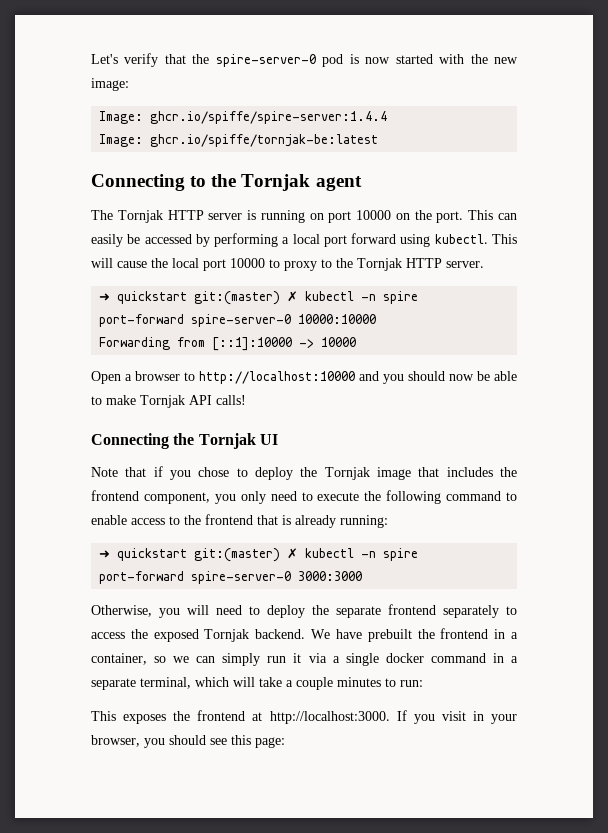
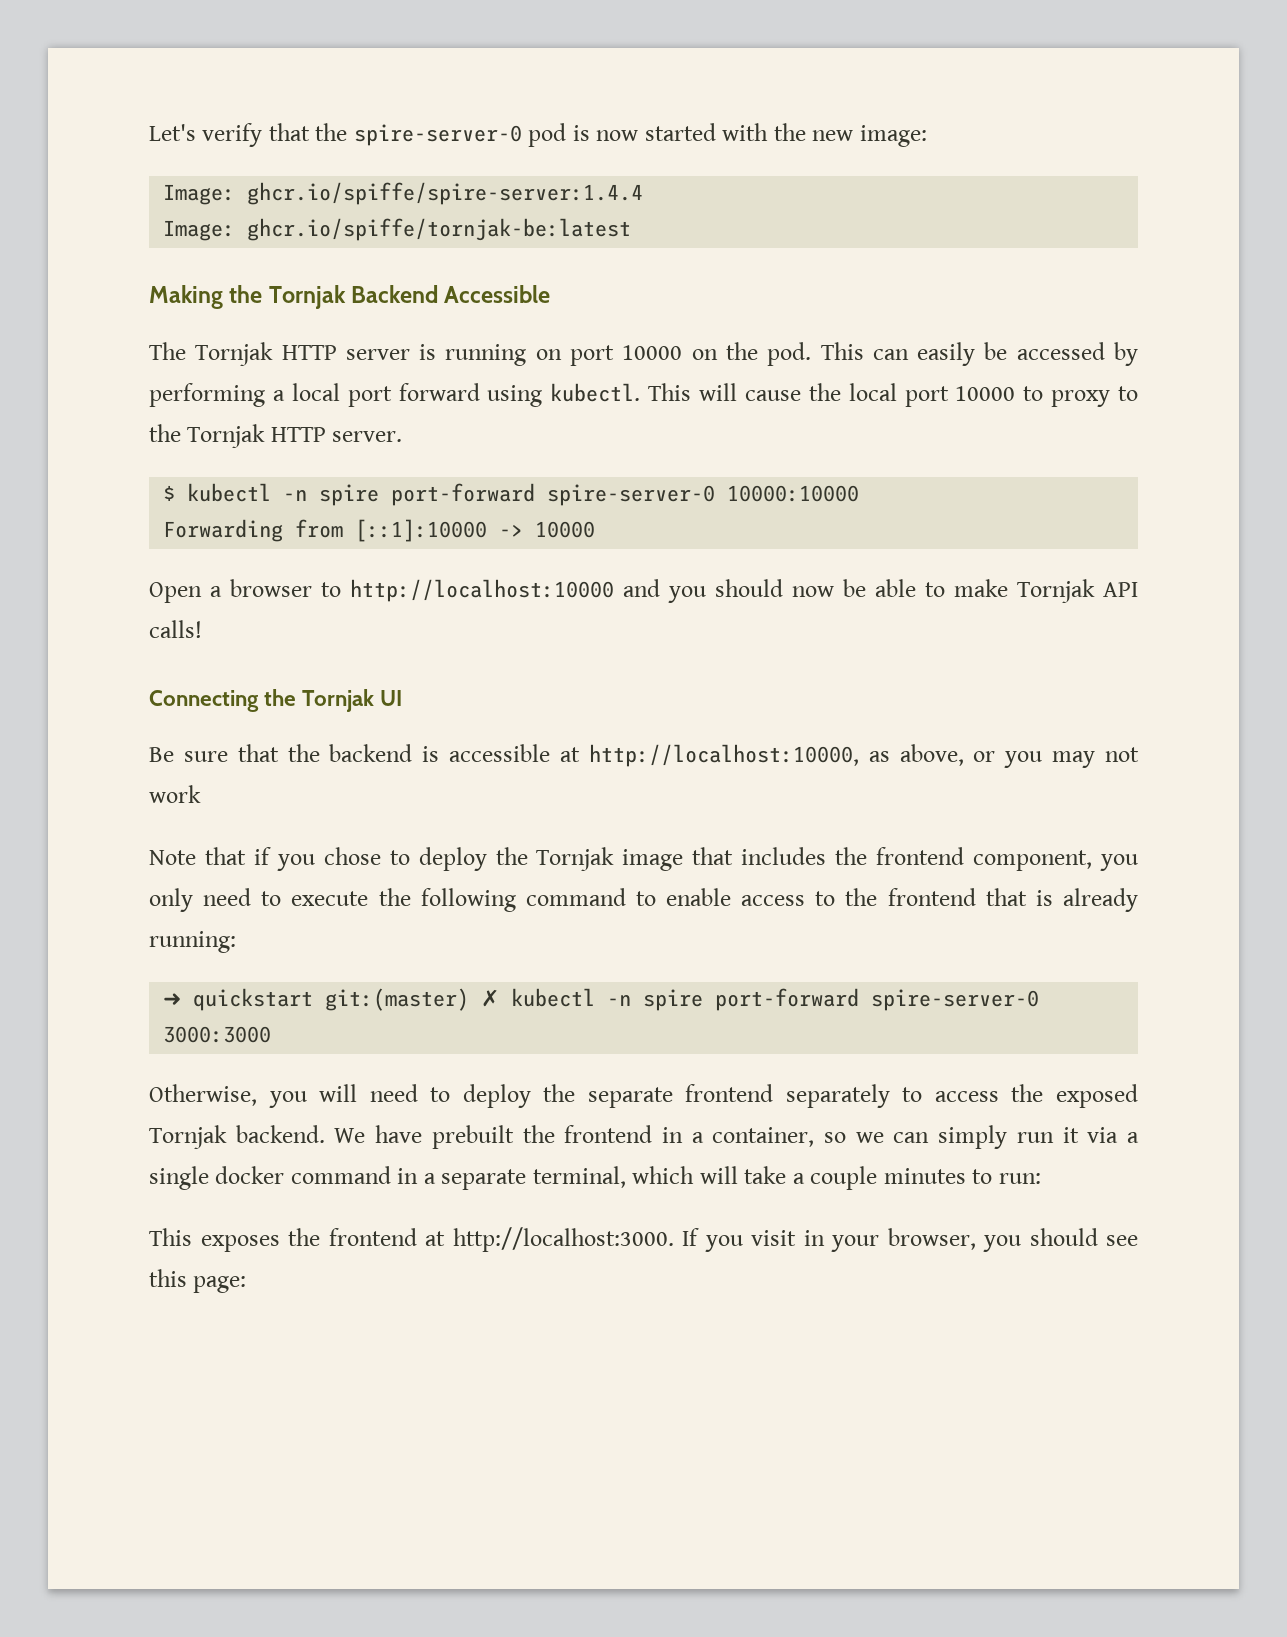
- Connecting to the Tornjak agent
+ Making the Tornjak Backend Accessible
- The Tornjak HTTP server is running on port 10000 on the port.
+ The Tornjak HTTP server is running on port 10000 on the pod.
- ➜ quickstart git:(master) ✗ kubectl -n spire port-forward spire-server-0 10000:10000
+ $ kubectl -n spire port-forward spire-server-0 10000:10000
+ Be sure that the backend is accessible at http://localhost:10000, as above, or you may not work

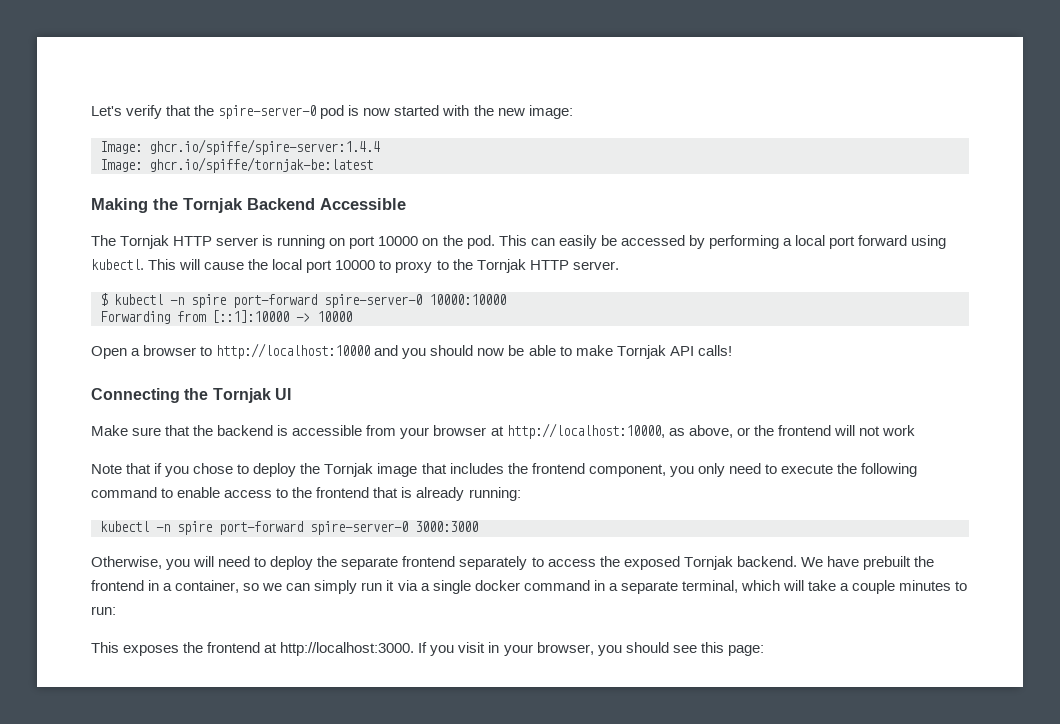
- Be sure that the backend is accessible at http://localhost:10000, as above, or you may not work
+ Make sure that the backend is accessible from your browser at http://localhost:10000, as above, or the frontend will not work
- ➜ quickstart git:(master) ✗ kubectl -n spire port-forward spire-server-0 3000:3000
+ kubectl -n spire port-forward spire-server-0 3000:3000

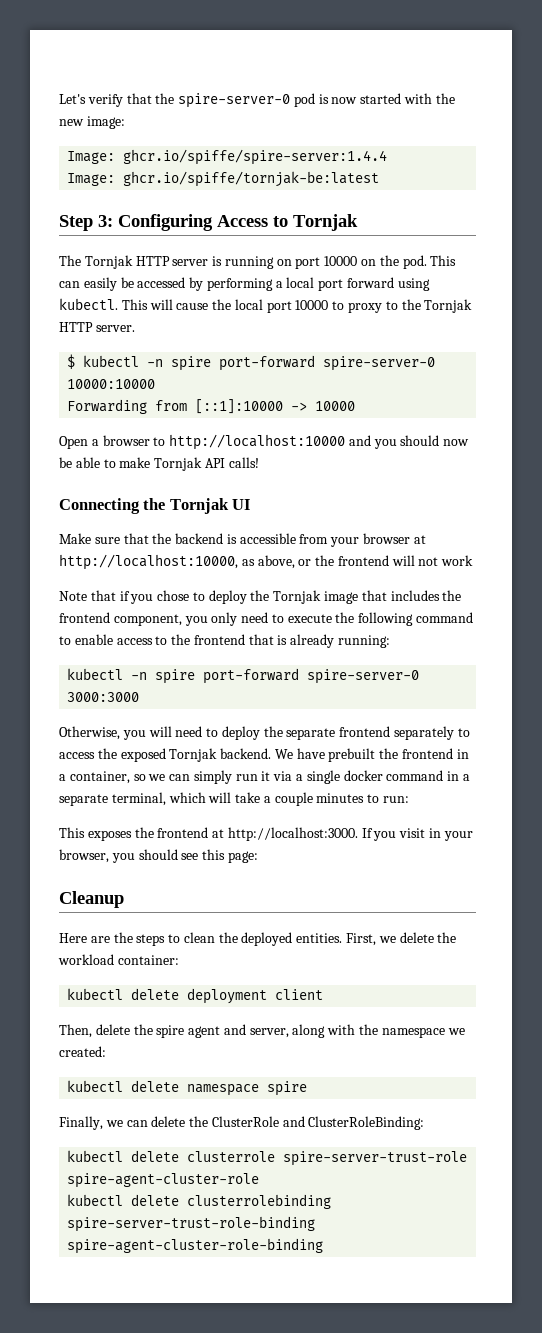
- Making the Tornjak Backend Accessible
+ Step 3: Configuring Access to Tornjak
+ Cleanup
+ Here are the steps to clean the deployed entities. First, we delete the workload container:
+ kubectl delete deployment client
+ Then, delete the spire agent and server, along with the namespace we created:
+ kubectl delete namespace spire
+ Finally, we can delete the ClusterRole and ClusterRoleBinding:
+ kubectl delete clusterrole spire-server-trust-role spire-agent-cluster-role
+ kubectl delete clusterrolebinding spire-server-trust-role-binding spire-agent-cluster-role-binding

